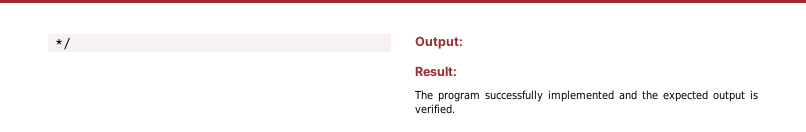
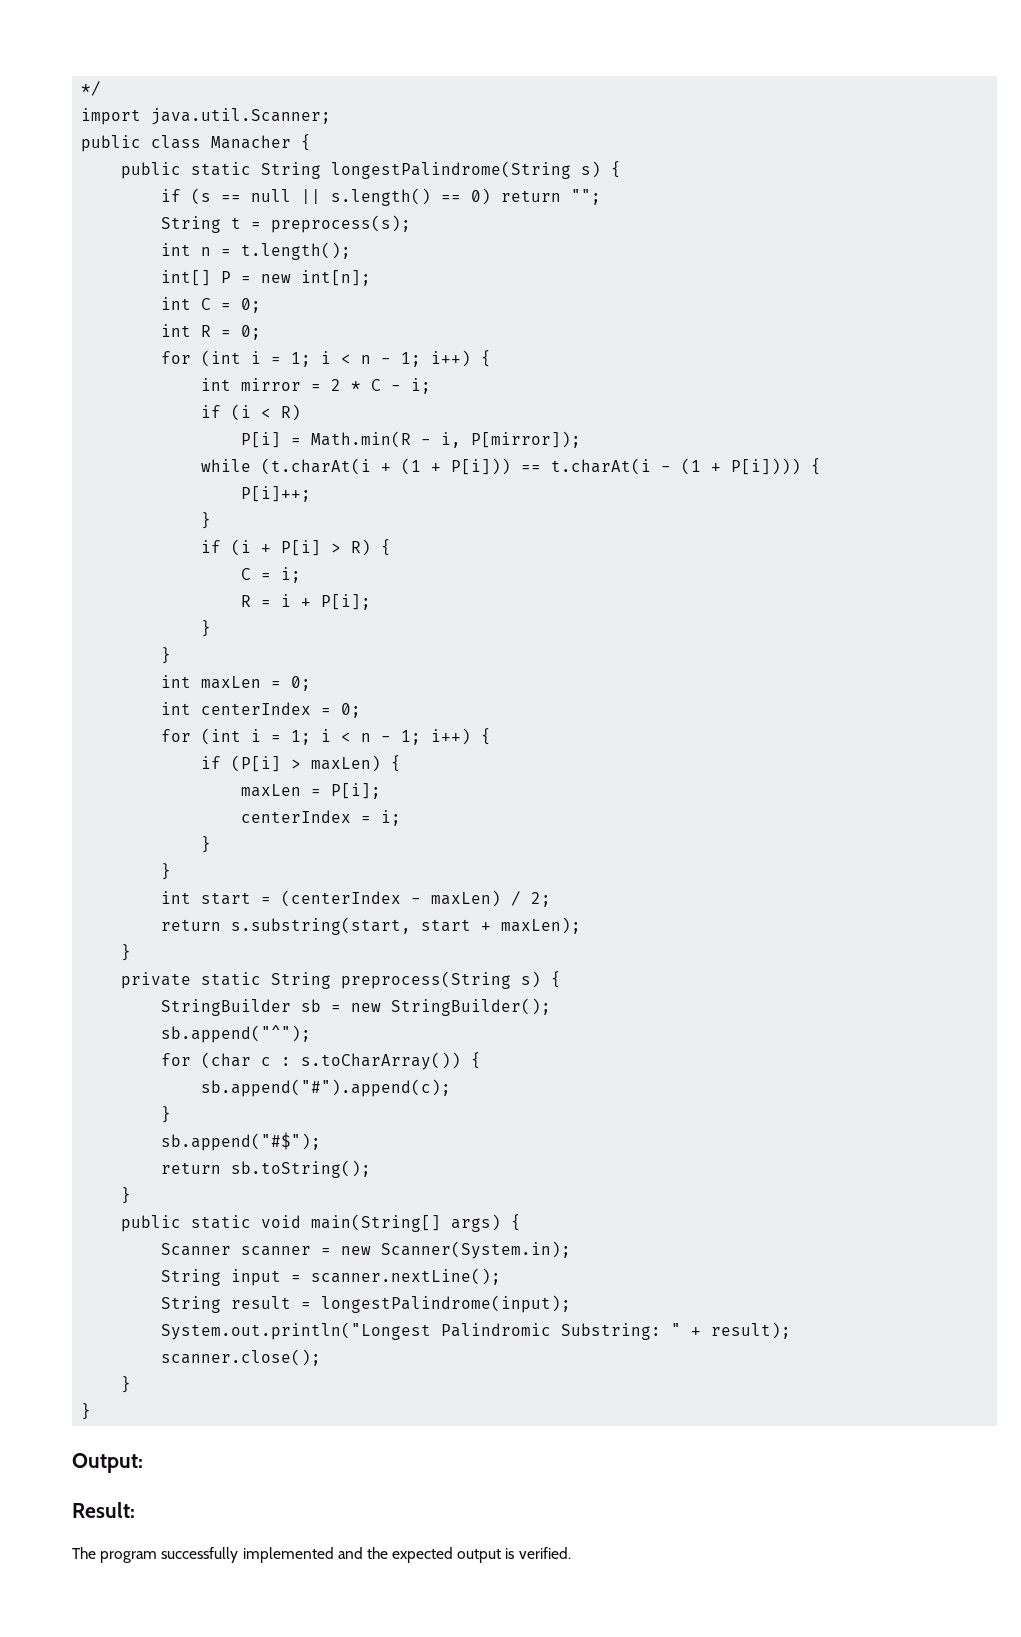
+ import java.util.Scanner;
+ public class Manacher {
+ public static String longestPalindrome(String s) {
+ if (s == null || s.length() == 0) return "";
+ String t = preprocess(s);
+ int n = t.length();
+ int[] P = new int[n];
+ int C = 0;
+ int R = 0;
+ for (int i = 1; i < n - 1; i++) {
+ int mirror = 2 * C - i;
+ if (i < R)
+ P[i] = Math.min(R - i, P[mirror]);
+ while (t.charAt(i + (1 + P[i])) == t.charAt(i - (1 + P[i]))) {
+ P[i]++;
+ }
+ if (i + P[i] > R) {
+ C = i;
+ R = i + P[i];
+ }
+ }
+ int maxLen = 0;
+ int centerIndex = 0;
+ for (int i = 1; i < n - 1; i++) {
+ if (P[i] > maxLen) {
+ maxLen = P[i];
+ centerIndex = i;
+ }
+ }
+ int start = (centerIndex - maxLen) / 2;
+ return s.substring(start, start + maxLen);
+ }
+ private static String preprocess(String s) {
+ StringBuilder sb = new StringBuilder();
+ sb.append("^");
+ for (char c : s.toCharArray()) {
+ sb.append("#").append(c);
+ }
+ sb.append("#$");
+ return sb.toString();
+ }
+ public static void main(String[] args) {
+ Scanner scanner = new Scanner(System.in);
+ String input = scanner.nextLine();
+ String result = longestPalindrome(input);
+ System.out.println("Longest Palindromic Substring: " + result);
+ scanner.close();
+ }
+ }

